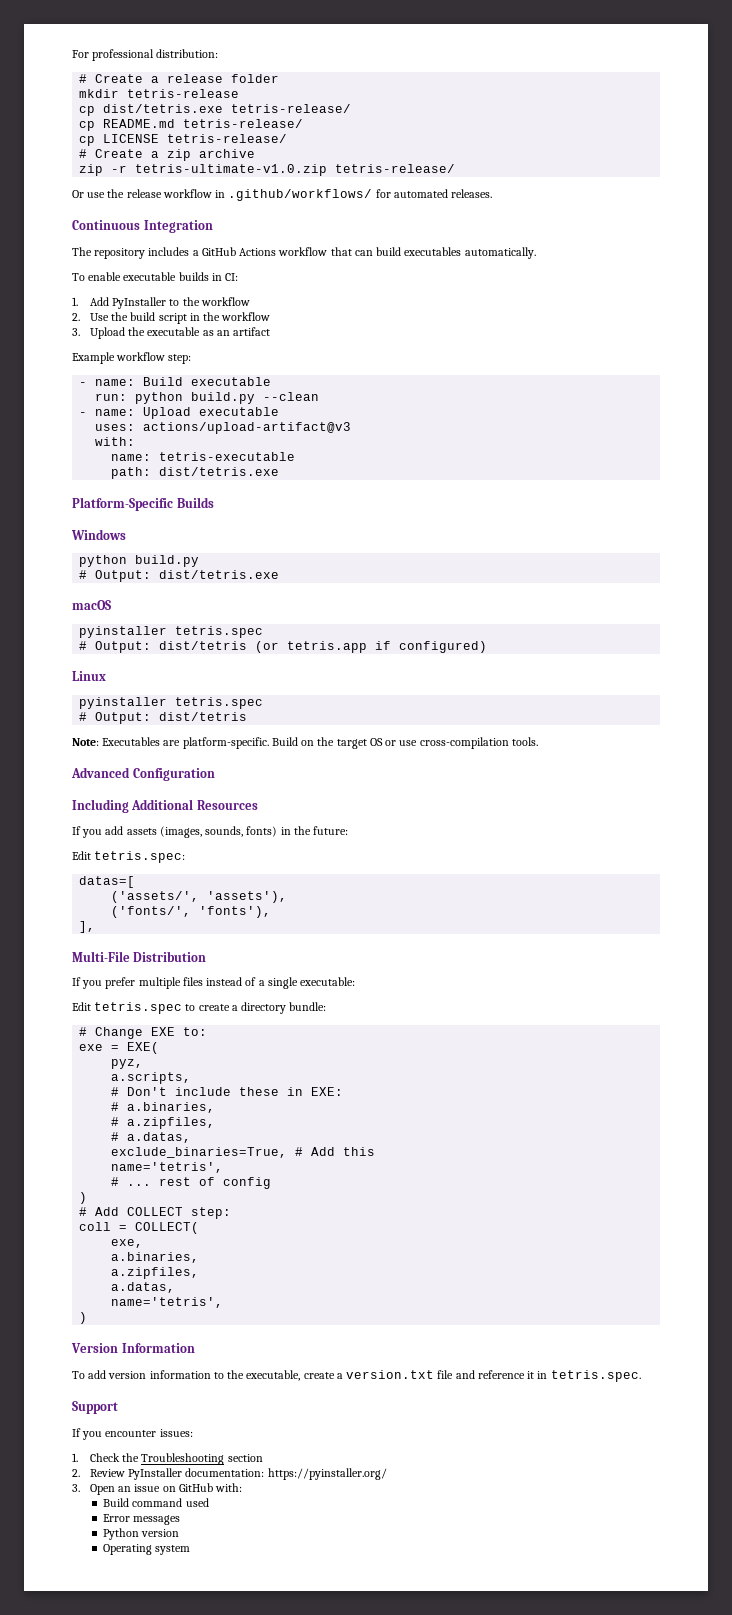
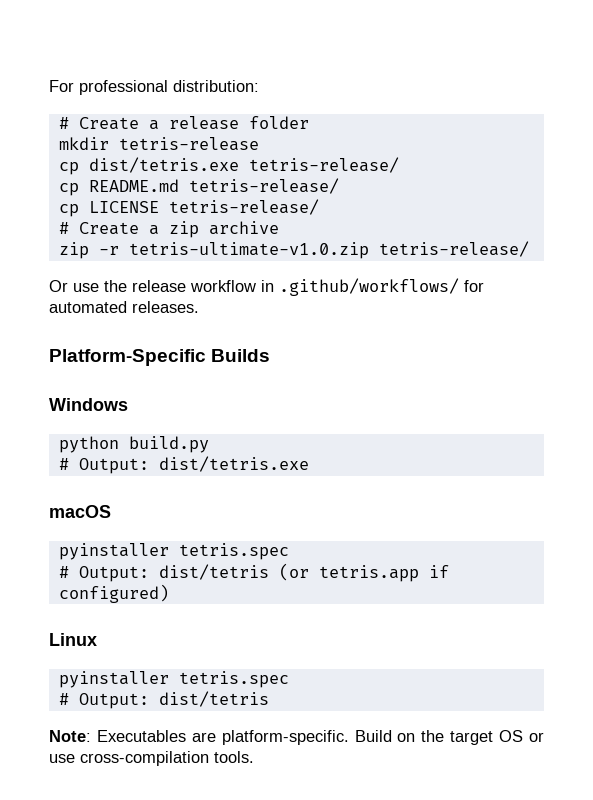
- Continuous Integration
- The repository includes a GitHub Actions workflow that can build executables automatically.
- To enable executable builds in CI:
- 1. Add PyInstaller to the workflow
- 2. Use the build script in the workflow
- 3. Upload the executable as an artifact
- Example workflow step:
- - name: Build executable
- run: python build.py --clean
- - name: Upload executable
- uses: actions/upload-artifact@v3
- with:
- name: tetris-executable
- path: dist/tetris.exe
- Advanced Configuration
- Including Additional Resources
- If you add assets (images, sounds, fonts) in the future:
- Edit tetris.spec:
- datas=[
- ('assets/', 'assets'),
- ('fonts/', 'fonts'),
- ],
- Multi-File Distribution
- If you prefer multiple files instead of a single executable:
- Edit tetris.spec to create a directory bundle:
- # Change EXE to:
- exe = EXE(
- pyz,
- a.scripts,
- # Don't include these in EXE:
- # a.binaries,
- # a.zipfiles,
- # a.datas,
- exclude_binaries=True, # Add this
- name='tetris',
- # ... rest of config
- )
- # Add COLLECT step:
- coll = COLLECT(
- exe,
- a.binaries,
- a.zipfiles,
- a.datas,
- name='tetris',
- )
- Version Information
- To add version information to the executable, create a version.txt file and reference it in tetris.spec.
- Support
- If you encounter issues:
- 1. Check the Troubleshooting section
- 2. Review PyInstaller documentation: https://pyinstaller.org/
- 3. Open an issue on GitHub with:
- Build command used
- Error messages
- Python version
- Operating system

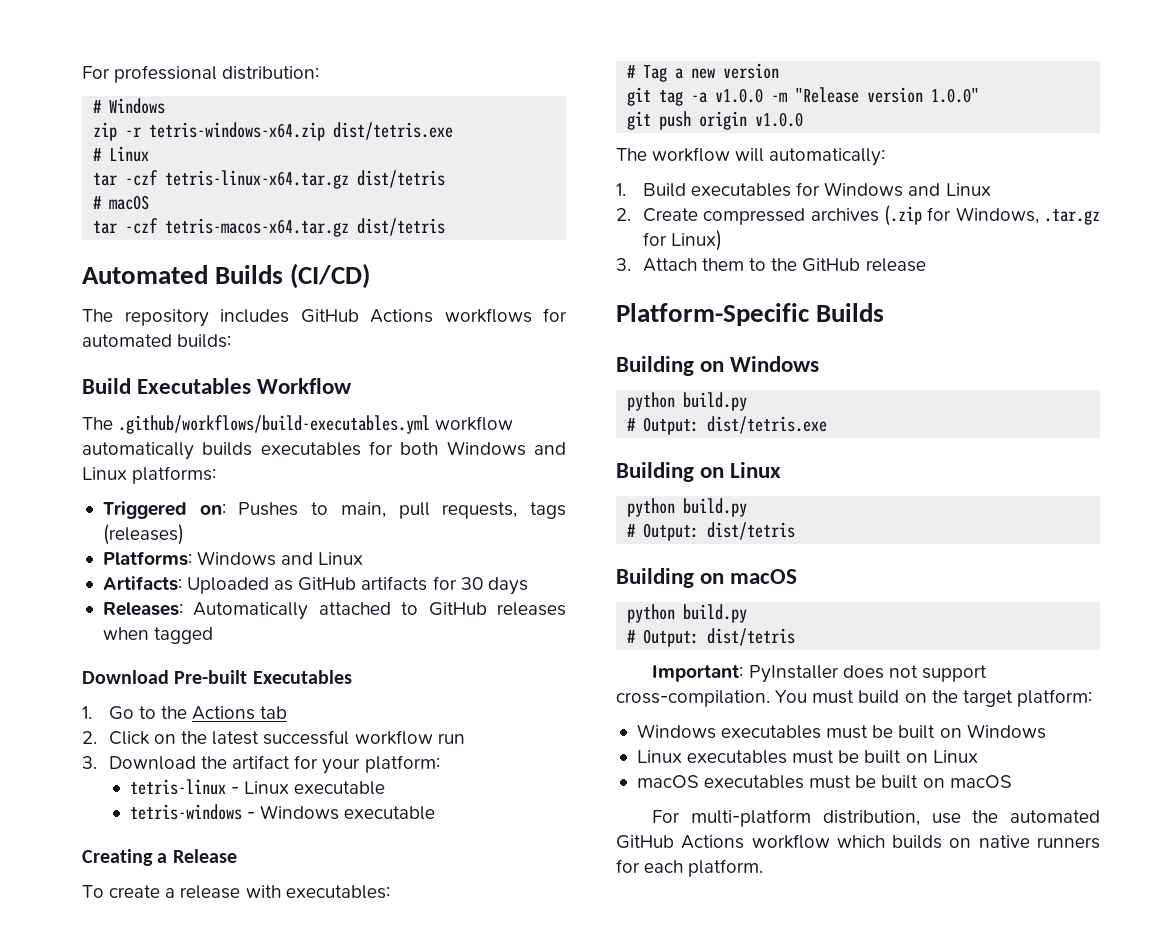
- # Create a release folder
- mkdir tetris-release
- cp dist/tetris.exe tetris-release/
- cp README.md tetris-release/
- cp LICENSE tetris-release/
- # Create a zip archive
- zip -r tetris-ultimate-v1.0.zip tetris-release/
- Or use the release workflow in .github/workflows/ for automated releases.
+ # Windows
+ zip -r tetris-windows-x64.zip dist/tetris.exe
+ # Linux
+ tar -czf tetris-linux-x64.tar.gz dist/tetris
+ # macOS
+ tar -czf tetris-macos-x64.tar.gz dist/tetris
+ Automated Builds (CI/CD)
+ The repository includes GitHub Actions workflows for automated builds:
+ Build Executables Workflow
+ The .github/workflows/build-executables.yml workflow automatically builds executables for both Windows and Linux platforms:
+ Triggered on: Pushes to main, pull requests, tags (releases)
+ Platforms: Windows and Linux
+ Artifacts: Uploaded as GitHub artifacts for 30 days
+ Releases: Automatically attached to GitHub releases when tagged
+ Download Pre-built Executables
+ 1. Go to the Actions tab
+ 2. Click on the latest successful workflow run
+ 3. Download the artifact for your platform:
+ tetris-linux - Linux executable
+ tetris-windows - Windows executable
+ Creating a Release
+ To create a release with executables:
+ # Tag a new version
+ git tag -a v1.0.0 -m "Release version 1.0.0"
+ git push origin v1.0.0
+ The workflow will automatically:
+ 1. Build executables for Windows and Linux
+ 2. Create compressed archives (.zip for Windows, .tar.gz for Linux)
+ 3. Attach them to the GitHub release
- Windows
+ Building on Windows
- macOS
- pyinstaller tetris.spec
- # Output: dist/tetris (or tetris.app if configured)
- Linux
- pyinstaller tetris.spec
+ Building on Linux
+ python build.py
  # Output: dist/tetris
- Note: Executables are platform-specific. Build on the target OS or use cross-compilation tools.
+ Building on macOS
+ python build.py
+ # Output: dist/tetris
+ Important: PyInstaller does not support cross-compilation. You must build on the target platform:
+ Windows executables must be built on Windows
+ Linux executables must be built on Linux
+ macOS executables must be built on macOS
+ For multi-platform distribution, use the automated GitHub Actions workflow which builds on native runners for each platform.

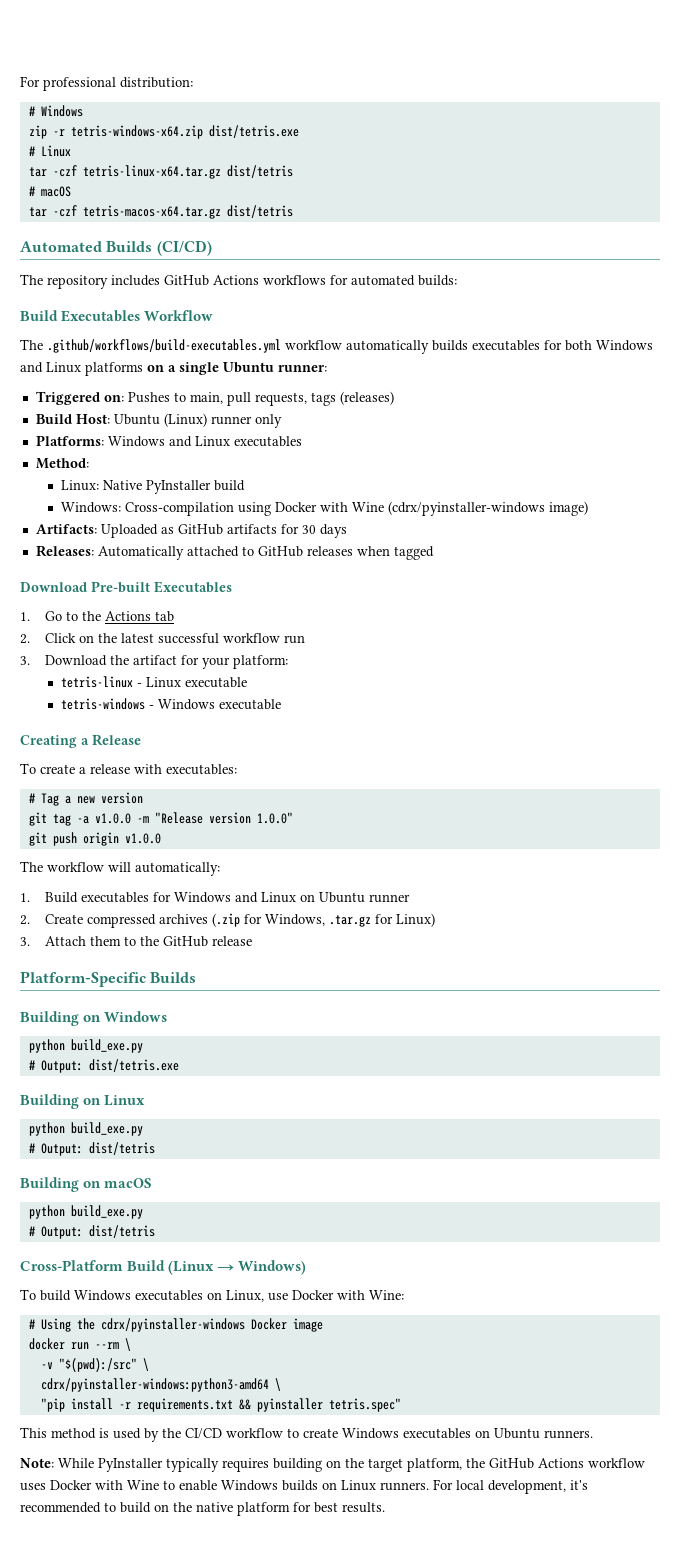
- The .github/workflows/build-executables.yml workflow automatically builds executables for both Windows and Linux platforms:
+ The .github/workflows/build-executables.yml workflow automatically builds executables for both Windows and Linux platforms on a single Ubuntu runner:
- Platforms: Windows and Linux
+ Build Host: Ubuntu (Linux) runner only
+ Platforms: Windows and Linux executables
+ Method:
+ Linux: Native PyInstaller build
+ Windows: Cross-compilation using Docker with Wine (cdrx/pyinstaller-windows image)
- 1. Build executables for Windows and Linux
+ 1. Build executables for Windows and Linux on Ubuntu runner
  Building on Windows
- python build.py
+ python build_exe.py
  Building on Linux
- python build.py
+ python build_exe.py
  Building on macOS
- python build.py
+ python build_exe.py
  # Output: dist/tetris
- Important: PyInstaller does not support cross-compilation. You must build on the target platform:
- Windows executables must be built on Windows
- Linux executables must be built on Linux
- macOS executables must be built on macOS
- For multi-platform distribution, use the automated GitHub Actions workflow which builds on native runners for each platform.
+ Cross-Platform Build (Linux → Windows)
+ To build Windows executables on Linux, use Docker with Wine:
+ # Using the cdrx/pyinstaller-windows Docker image
+ docker run --rm \
+ -v "$(pwd):/src" \
+ cdrx/pyinstaller-windows:python3-amd64 \
+ "pip install -r requirements.txt && pyinstaller tetris.spec"
+ This method is used by the CI/CD workflow to create Windows executables on Ubuntu runners.
+ Note: While PyInstaller typically requires building on the target platform, the GitHub Actions workflow uses Docker with Wine to enable Windows builds on Linux runners. For local development, it's recommended to build on the native platform for best results.

